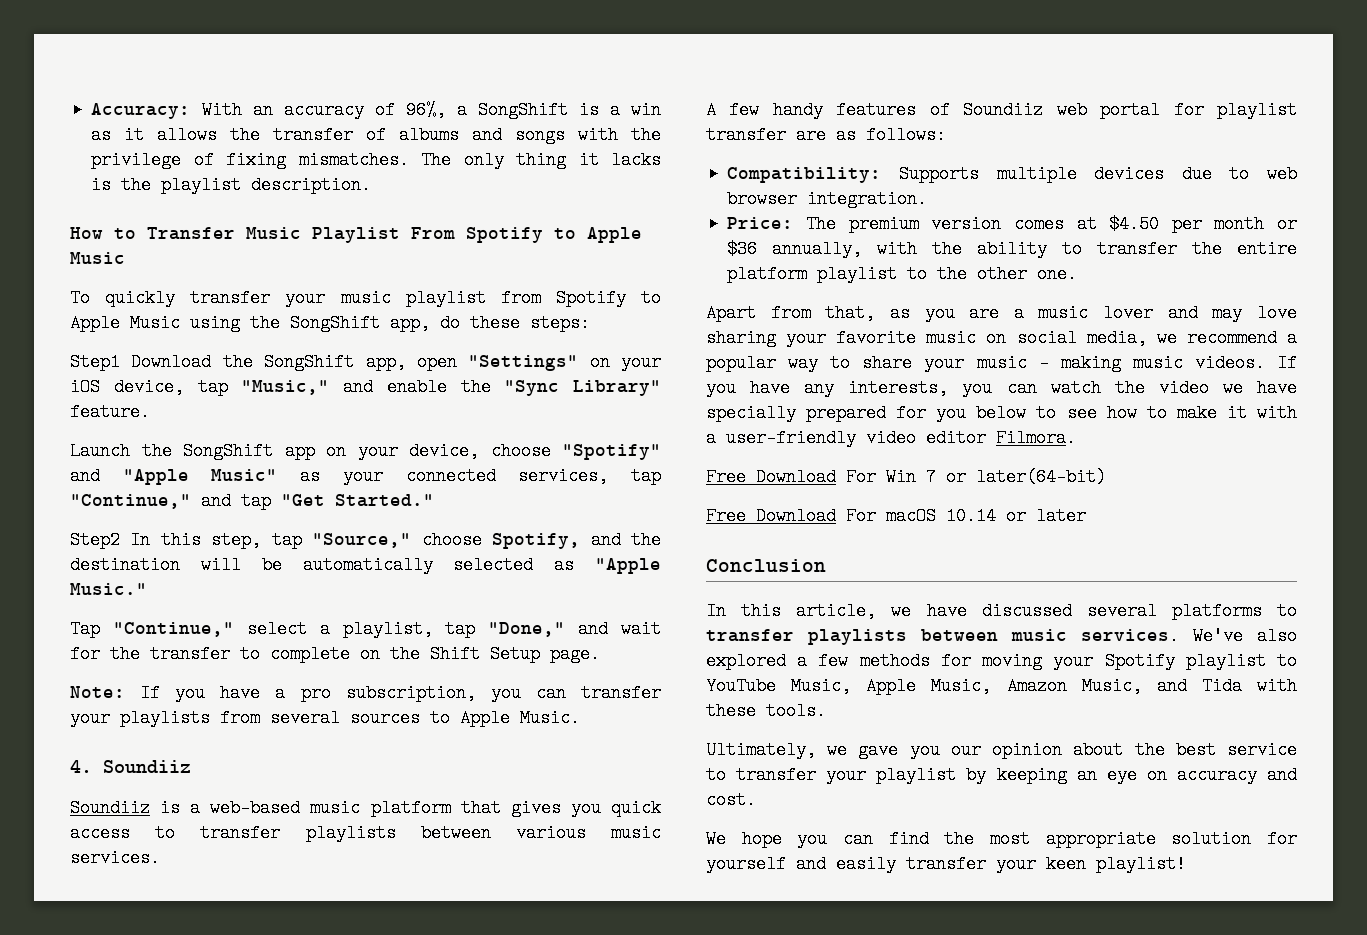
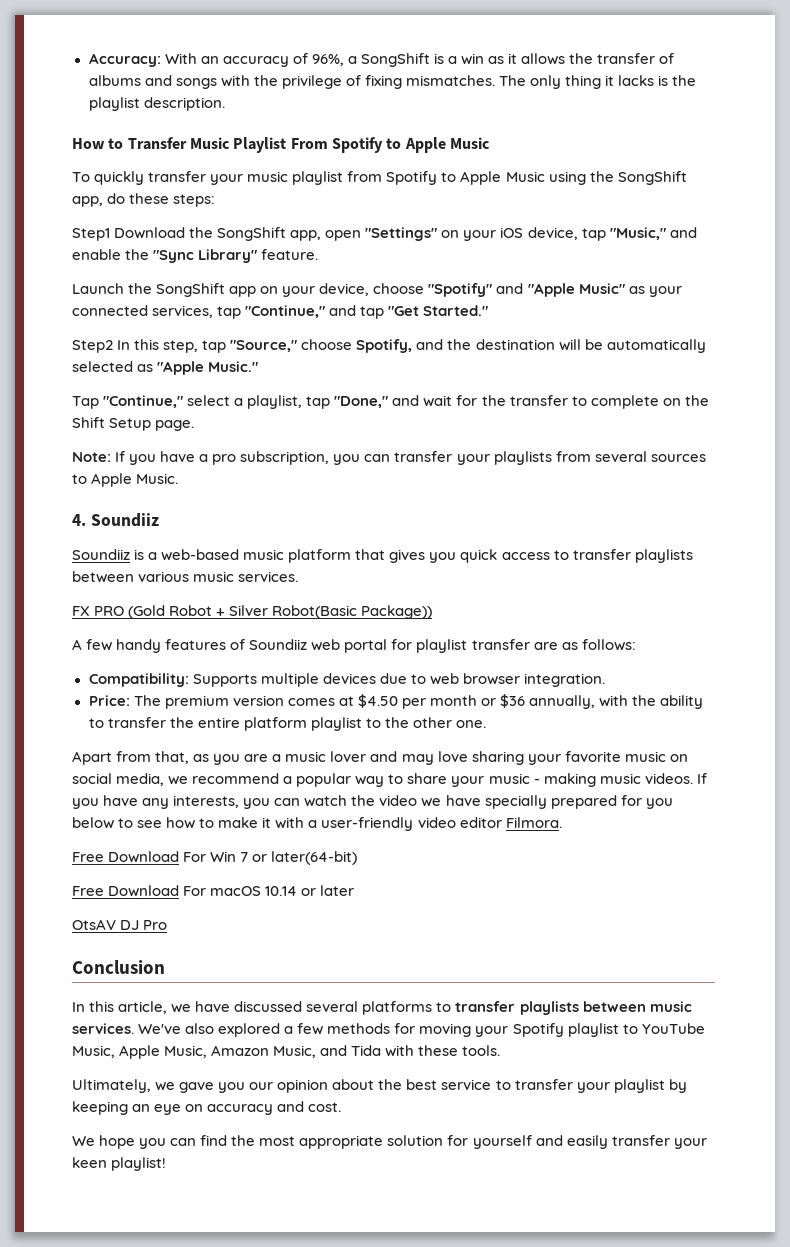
+ FX PRO (Gold Robot + Silver Robot(Basic Package))
+ OtsAV DJ Pro

